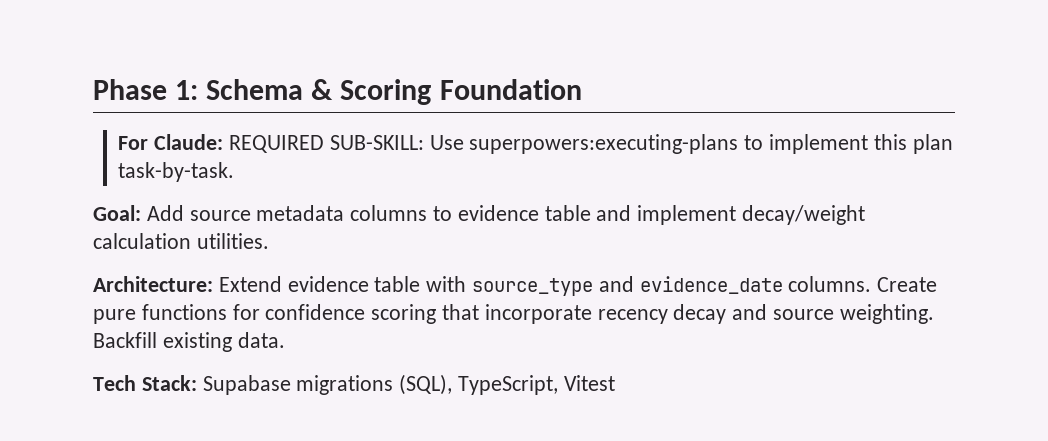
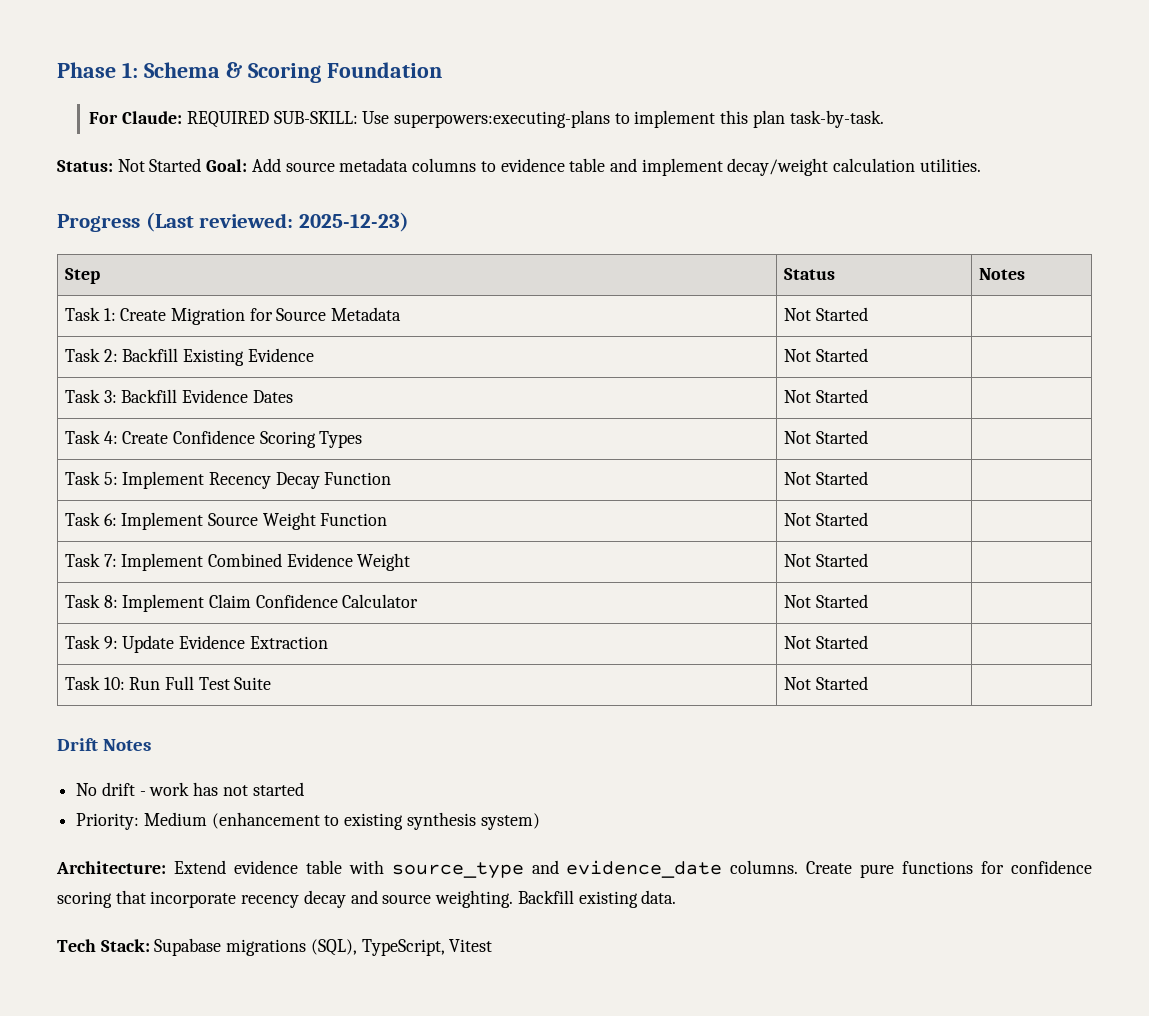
- Goal: Add source metadata columns to evidence table and implement decay/weight calculation utilities.
+ Status: Not Started Goal: Add source metadata columns to evidence table and implement decay/weight calculation utilities.
+ Progress (Last reviewed: 2025-12-23)
+ Step | Status | Notes
+ Task 1: Create Migration for Source Metadata | Not Started |
+ Task 2: Backfill Existing Evidence | Not Started |
+ Task 3: Backfill Evidence Dates | Not Started |
+ Task 4: Create Confidence Scoring Types | Not Started |
+ Task 5: Implement Recency Decay Function | Not Started |
+ Task 6: Implement Source Weight Function | Not Started |
+ Task 7: Implement Combined Evidence Weight | Not Started |
+ Task 8: Implement Claim Confidence Calculator | Not Started |
+ Task 9: Update Evidence Extraction | Not Started |
+ Task 10: Run Full Test Suite | Not Started |
+ Drift Notes
+ No drift - work has not started
+ Priority: Medium (enhancement to existing synthesis system)

